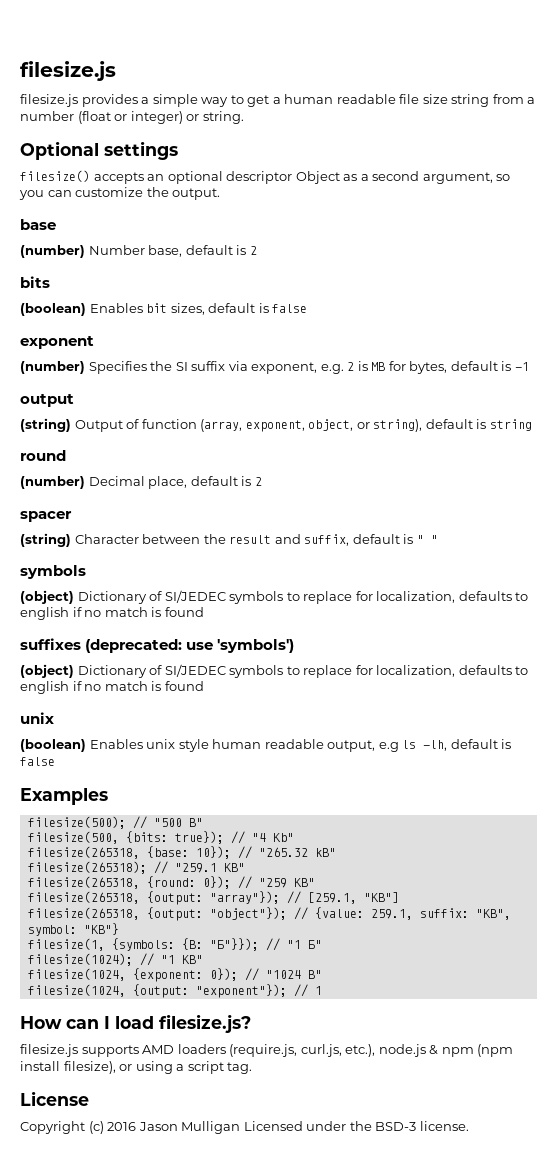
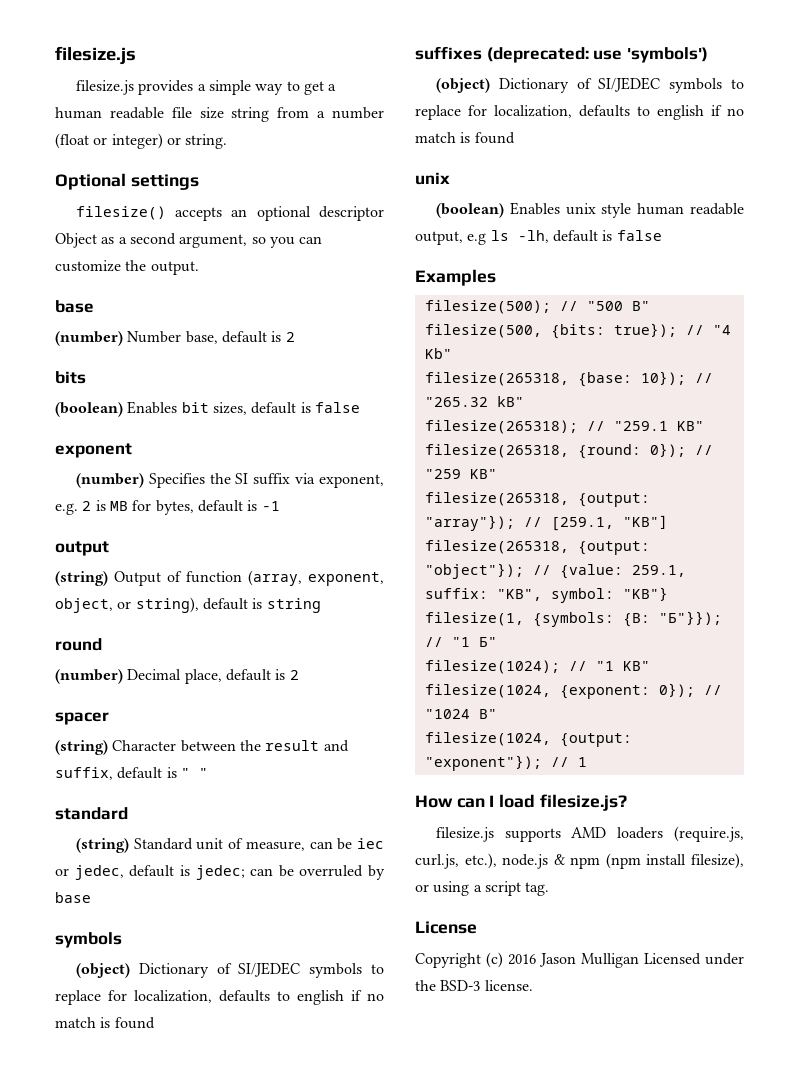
+ standard
+ (string) Standard unit of measure, can be iec or jedec, default is jedec; can be overruled by base

